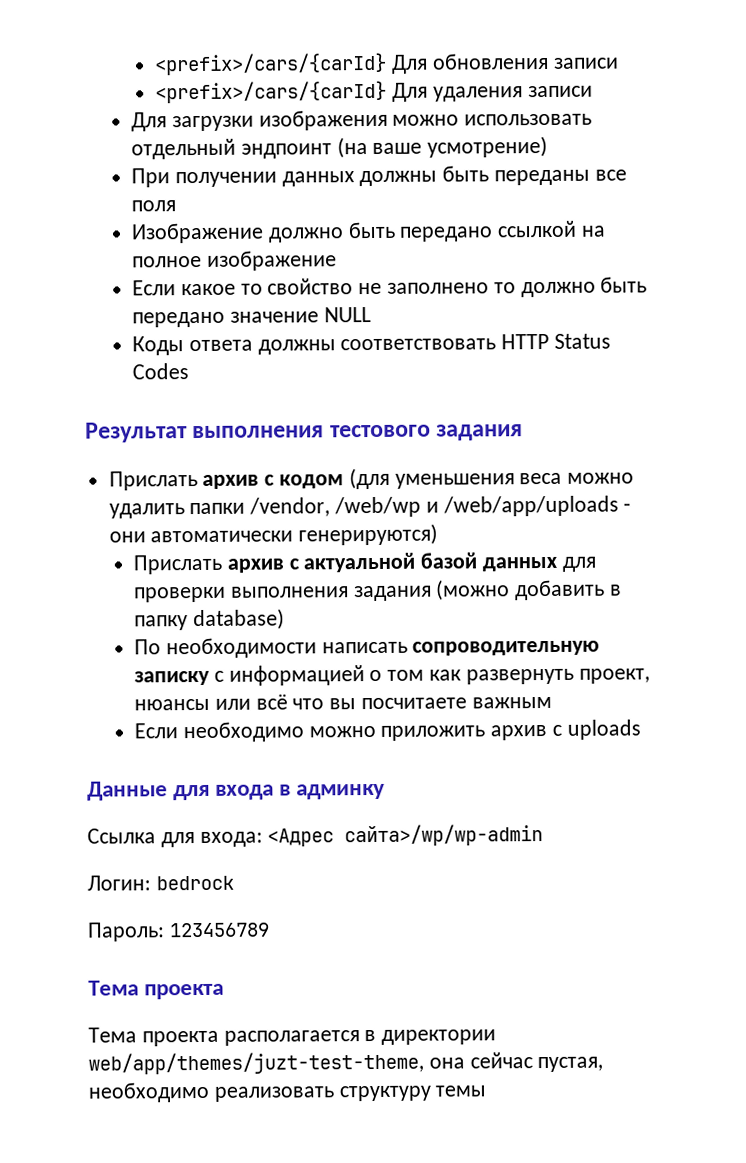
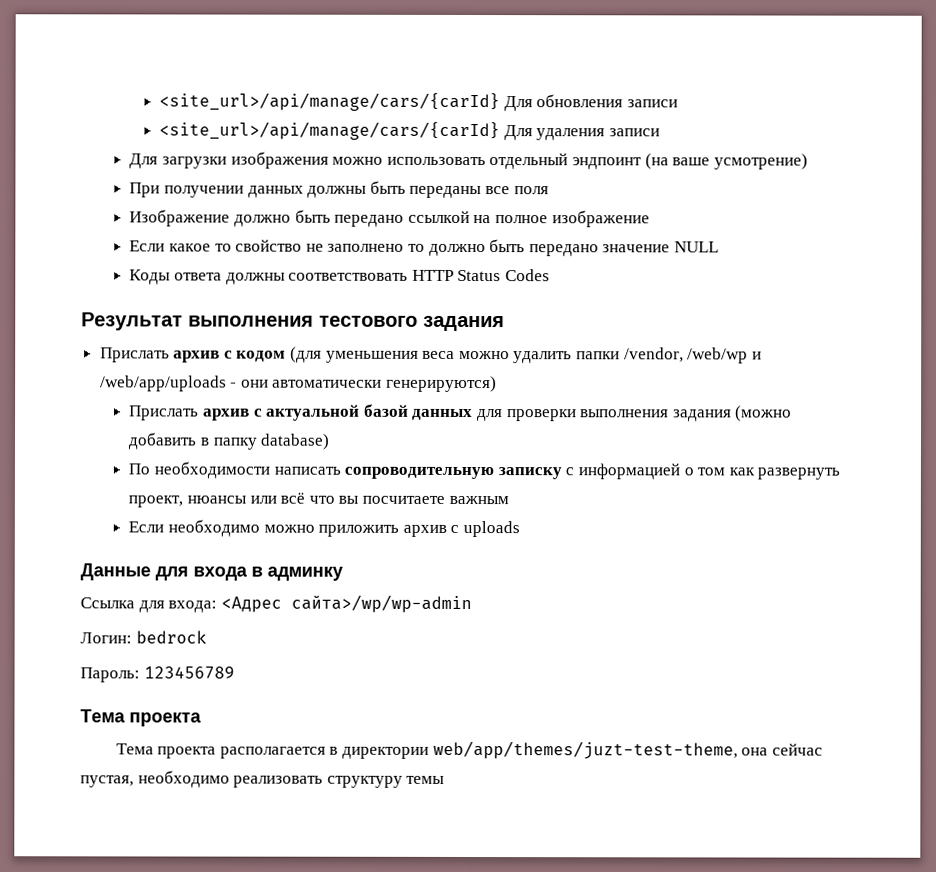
- <prefix>/cars/{carId} Для обновления записи
+ <site_url>/api/manage/cars/{carId} Для обновления записи
- <prefix>/cars/{carId} Для удаления записи
+ <site_url>/api/manage/cars/{carId} Для удаления записи

